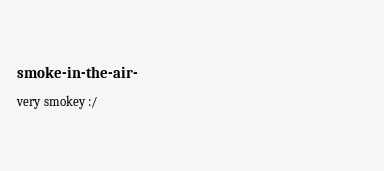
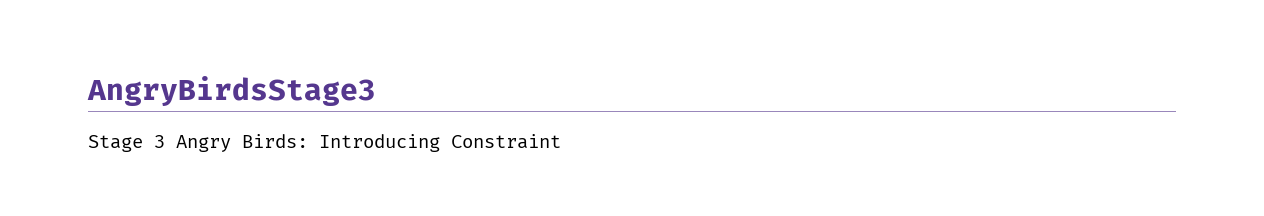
- smoke-in-the-air-
- very smokey :/
+ AngryBirdsStage3
+ Stage 3 Angry Birds: Introducing Constraint

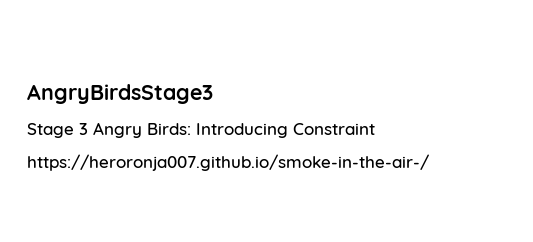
+ https://heroronja007.github.io/smoke-in-the-air-/

